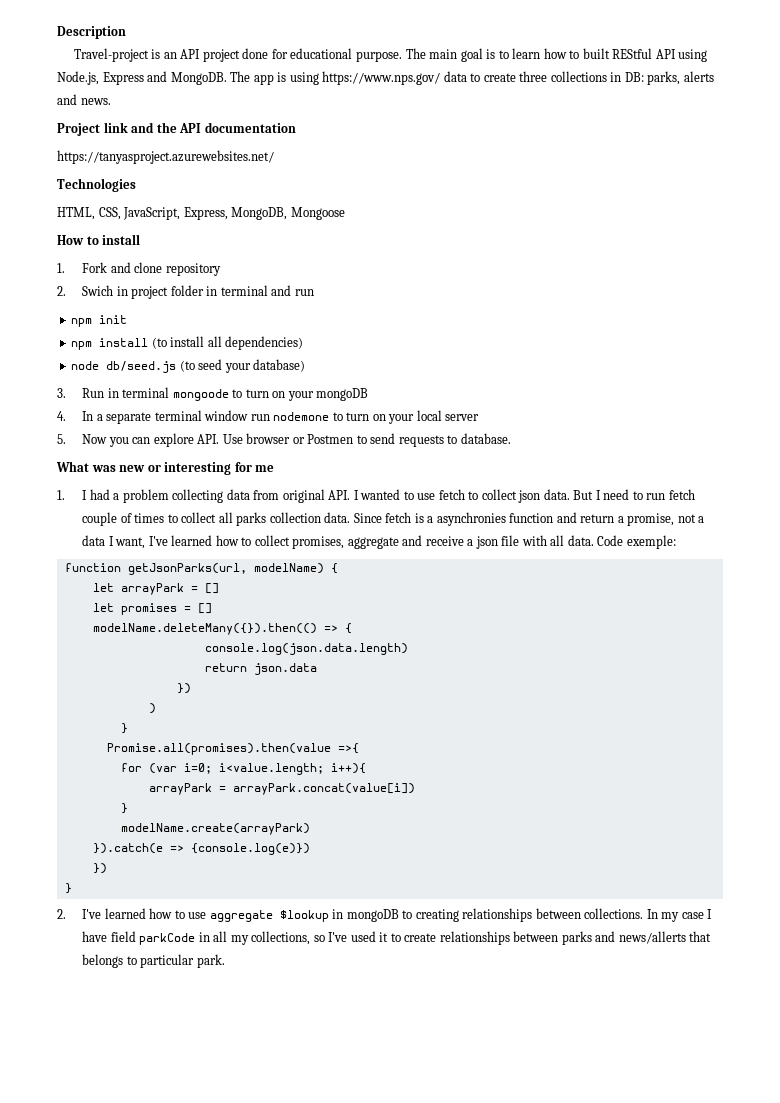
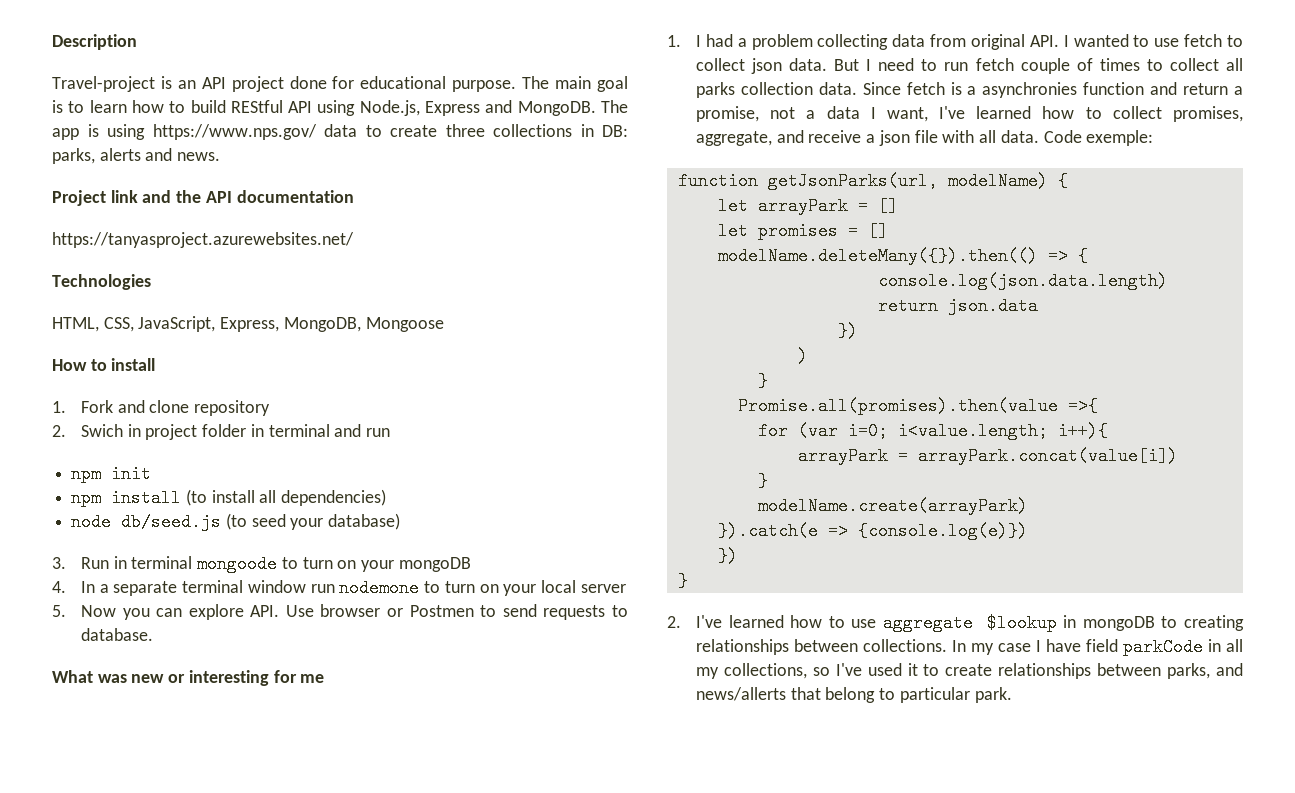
- The main goal is to learn how to built REStful API using Node.js, Express and MongoDB.
+ The main goal is to learn how to build REStful API using Node.js, Express and MongoDB.
- Since fetch is a asynchronies function and return a promise, not a data I want, I've learned how to collect promises, aggregate and receive a json file with all data.
+ Since fetch is a asynchronies function and return a promise, not a data I want, I've learned how to collect promises, aggregate, and receive a json file with all data.
- In my case I have field parkCode in all my collections, so I've used it to create relationships between parks and news/allerts that belongs to particular park.
+ In my case I have field parkCode in all my collections, so I've used it to create relationships between parks, and news/allerts that belong to particular park.

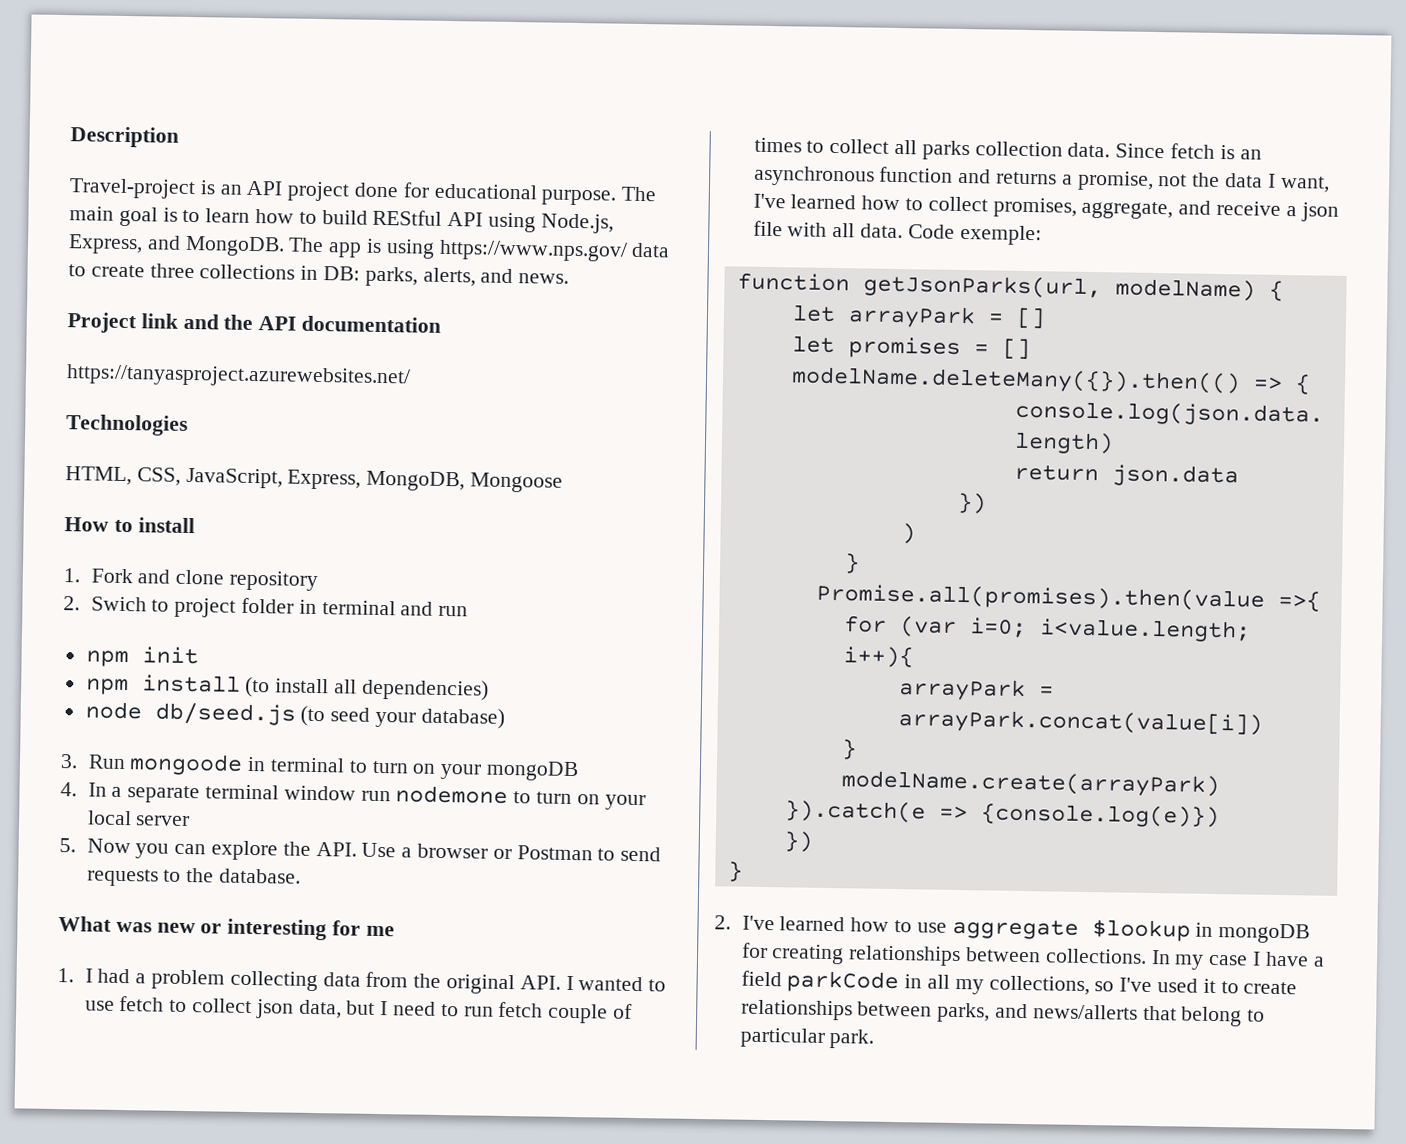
- The main goal is to learn how to build REStful API using Node.js, Express and MongoDB.
+ The main goal is to learn how to build REStful API using Node.js, Express, and MongoDB.
- The app is using https://www.nps.gov/ data to create three collections in DB: parks, alerts and news.
+ The app is using https://www.nps.gov/ data to create three collections in DB: parks, alerts, and news.
- 2. Swich in project folder in terminal and run
+ 2. Swich to project folder in terminal and run
- 3. Run in terminal mongoode to turn on your mongoDB
+ 3. Run mongoode in terminal to turn on your mongoDB
- 5. Now you can explore API. Use browser or Postmen to send requests to database.
+ 5. Now you can explore the API. Use a browser or Postman to send requests to the database.
- 1. I had a problem collecting data from original API. I wanted to use fetch to collect json data. But I need to run fetch couple of times to collect all parks collection data.
+ 1. I had a problem collecting data from the original API. I wanted to use fetch to collect json data, but I need to run fetch couple of times to collect all parks collection data.
- Since fetch is a asynchronies function and return a promise, not a data I want, I've learned how to collect promises, aggregate, and receive a json file with all data.
+ Since fetch is an asynchronous function and returns a promise, not the data I want, I've learned how to collect promises, aggregate, and receive a json file with all data.
- 2. I've learned how to use aggregate $lookup in mongoDB to creating relationships between collections.
+ 2. I've learned how to use aggregate $lookup in mongoDB for creating relationships between collections.
- In my case I have field parkCode in all my collections, so I've used it to create relationships between parks, and news/allerts that belong to particular park.
+ In my case I have a field parkCode in all my collections, so I've used it to create relationships between parks, and news/allerts that belong to particular park.

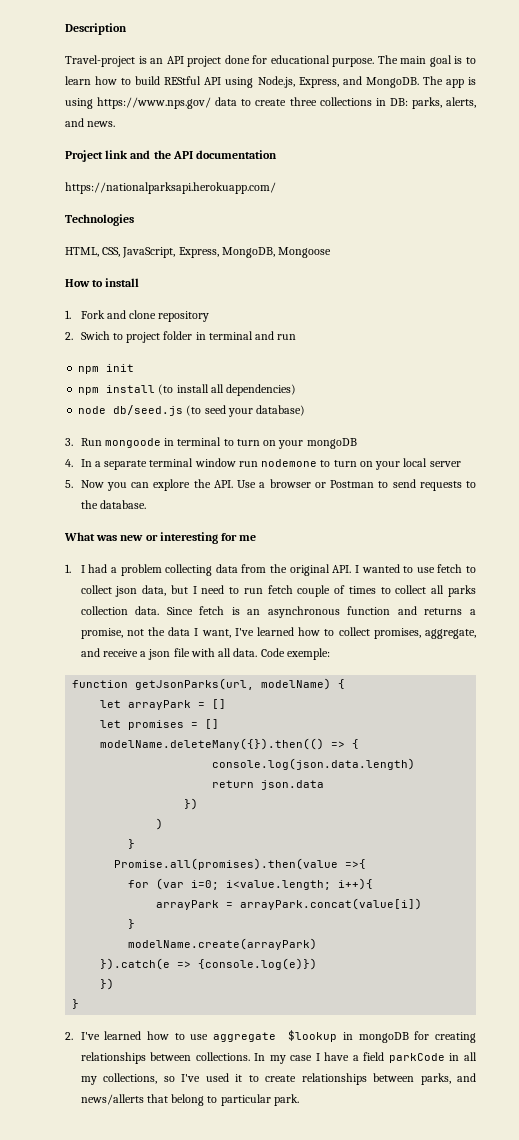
- https://tanyasproject.azurewebsites.net/
+ https://nationalparksapi.herokuapp.com/

